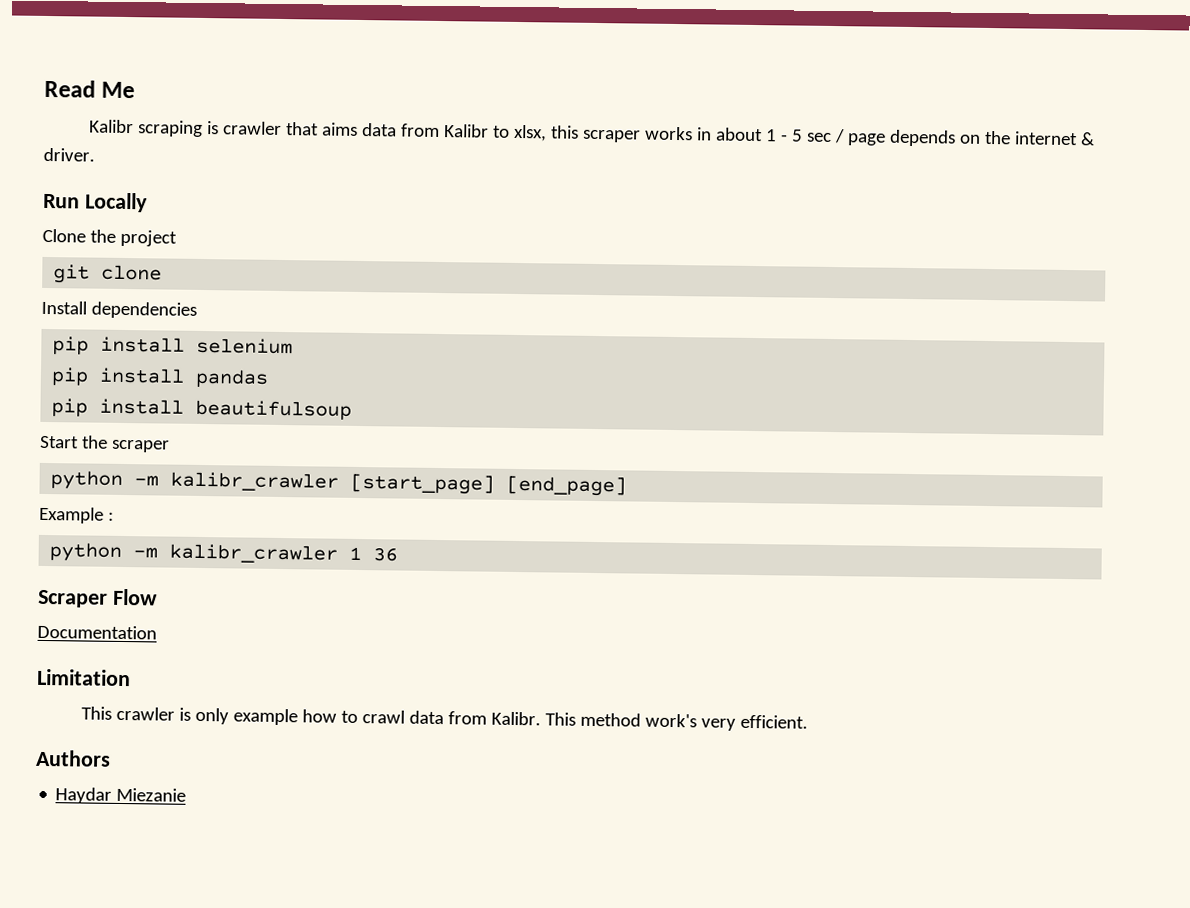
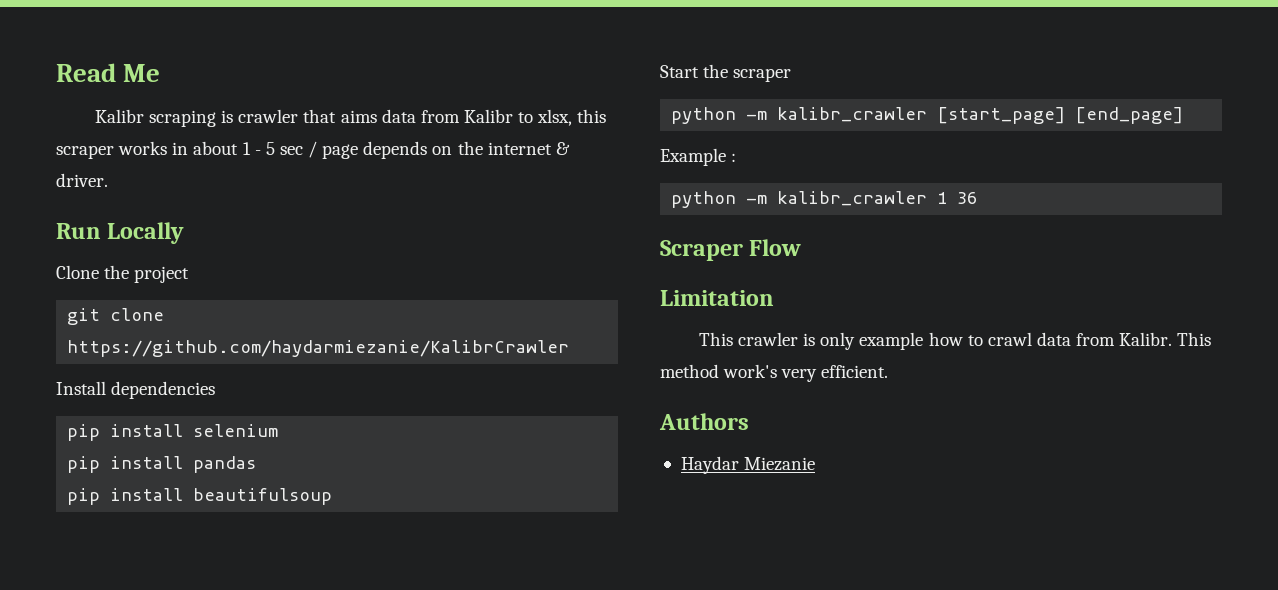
- git clone
+ git clone https://github.com/haydarmiezanie/KalibrCrawler
- Documentation

